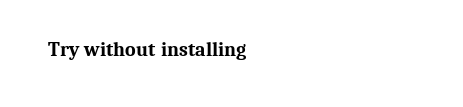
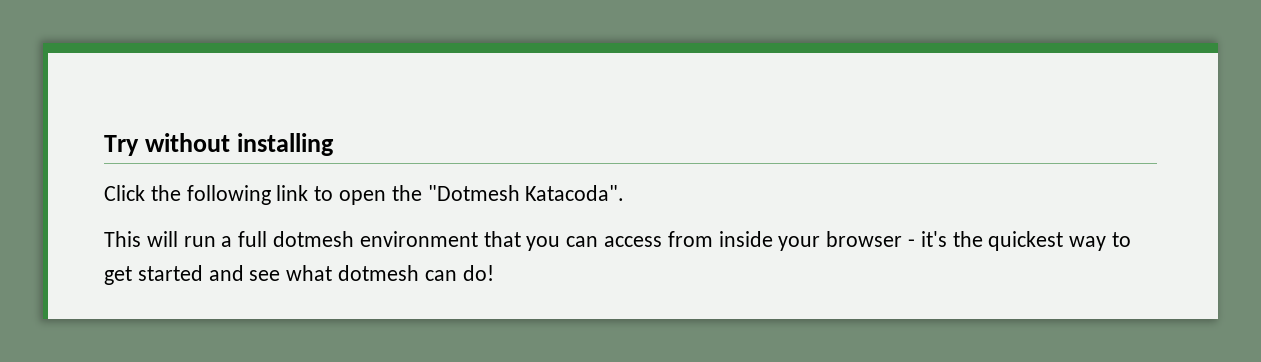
+ Click the following link to open the "Dotmesh Katacoda".
+ This will run a full dotmesh environment that you can access from inside your browser - it's the quickest way to get started and see what dotmesh can do!

